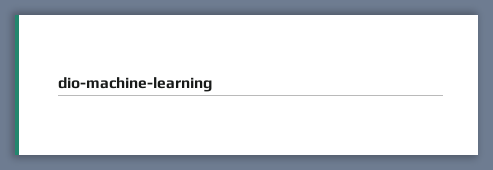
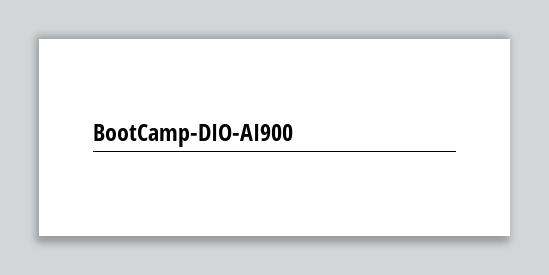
- dio-machine-learning
+ BootCamp-DIO-AI900

